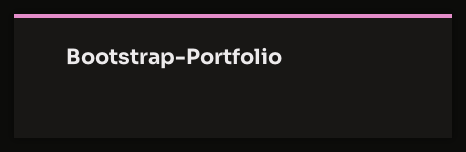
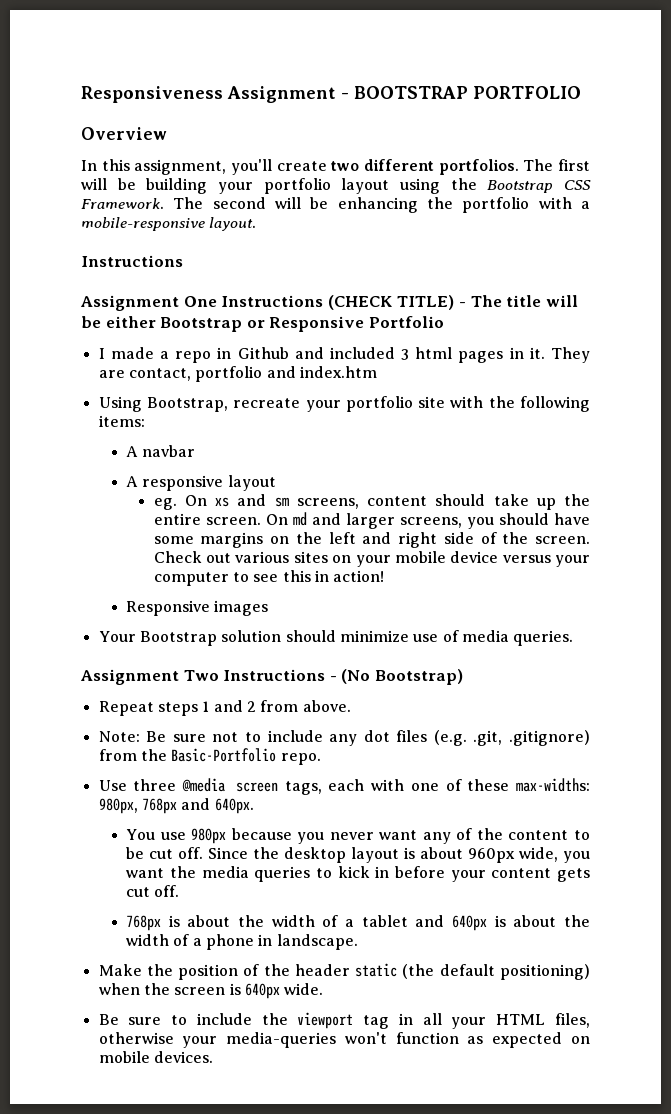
- Bootstrap-Portfolio
+ Responsiveness Assignment - BOOTSTRAP PORTFOLIO
+ Overview
+ In this assignment, you'll create two different portfolios. The first will be building your portfolio layout using the Bootstrap CSS Framework. The second will be enhancing the portfolio with a mobile-responsive layout.
+ Instructions
+ Assignment One Instructions (CHECK TITLE) - The title will be either Bootstrap or Responsive Portfolio
+ I made a repo in Github and included 3 html pages in it. They are contact, portfolio and index.htm
+ Using Bootstrap, recreate your portfolio site with the following items:
+ A navbar
+ A responsive layout
+ eg. On xs and sm screens, content should take up the entire screen. On md and larger screens, you should have some margins on the left and right side of the screen. Check out various sites on your mobile device versus your computer to see this in action!
+ Responsive images
+ Your Bootstrap solution should minimize use of media queries.
+ Assignment Two Instructions - (No Bootstrap)
+ Repeat steps 1 and 2 from above.
+ Note: Be sure not to include any dot files (e.g. .git, .gitignore) from the Basic-Portfolio repo.
+ Use three @media screen tags, each with one of these max-widths: 980px, 768px and 640px.
+ You use 980px because you never want any of the content to be cut off. Since the desktop layout is about 960px wide, you want the media queries to kick in before your content gets cut off.
+ 768px is about the width of a tablet and 640px is about the width of a phone in landscape.
+ Make the position of the header static (the default positioning) when the screen is 640px wide.
+ Be sure to include the viewport tag in all your HTML files, otherwise your media-queries won't function as expected on mobile devices.

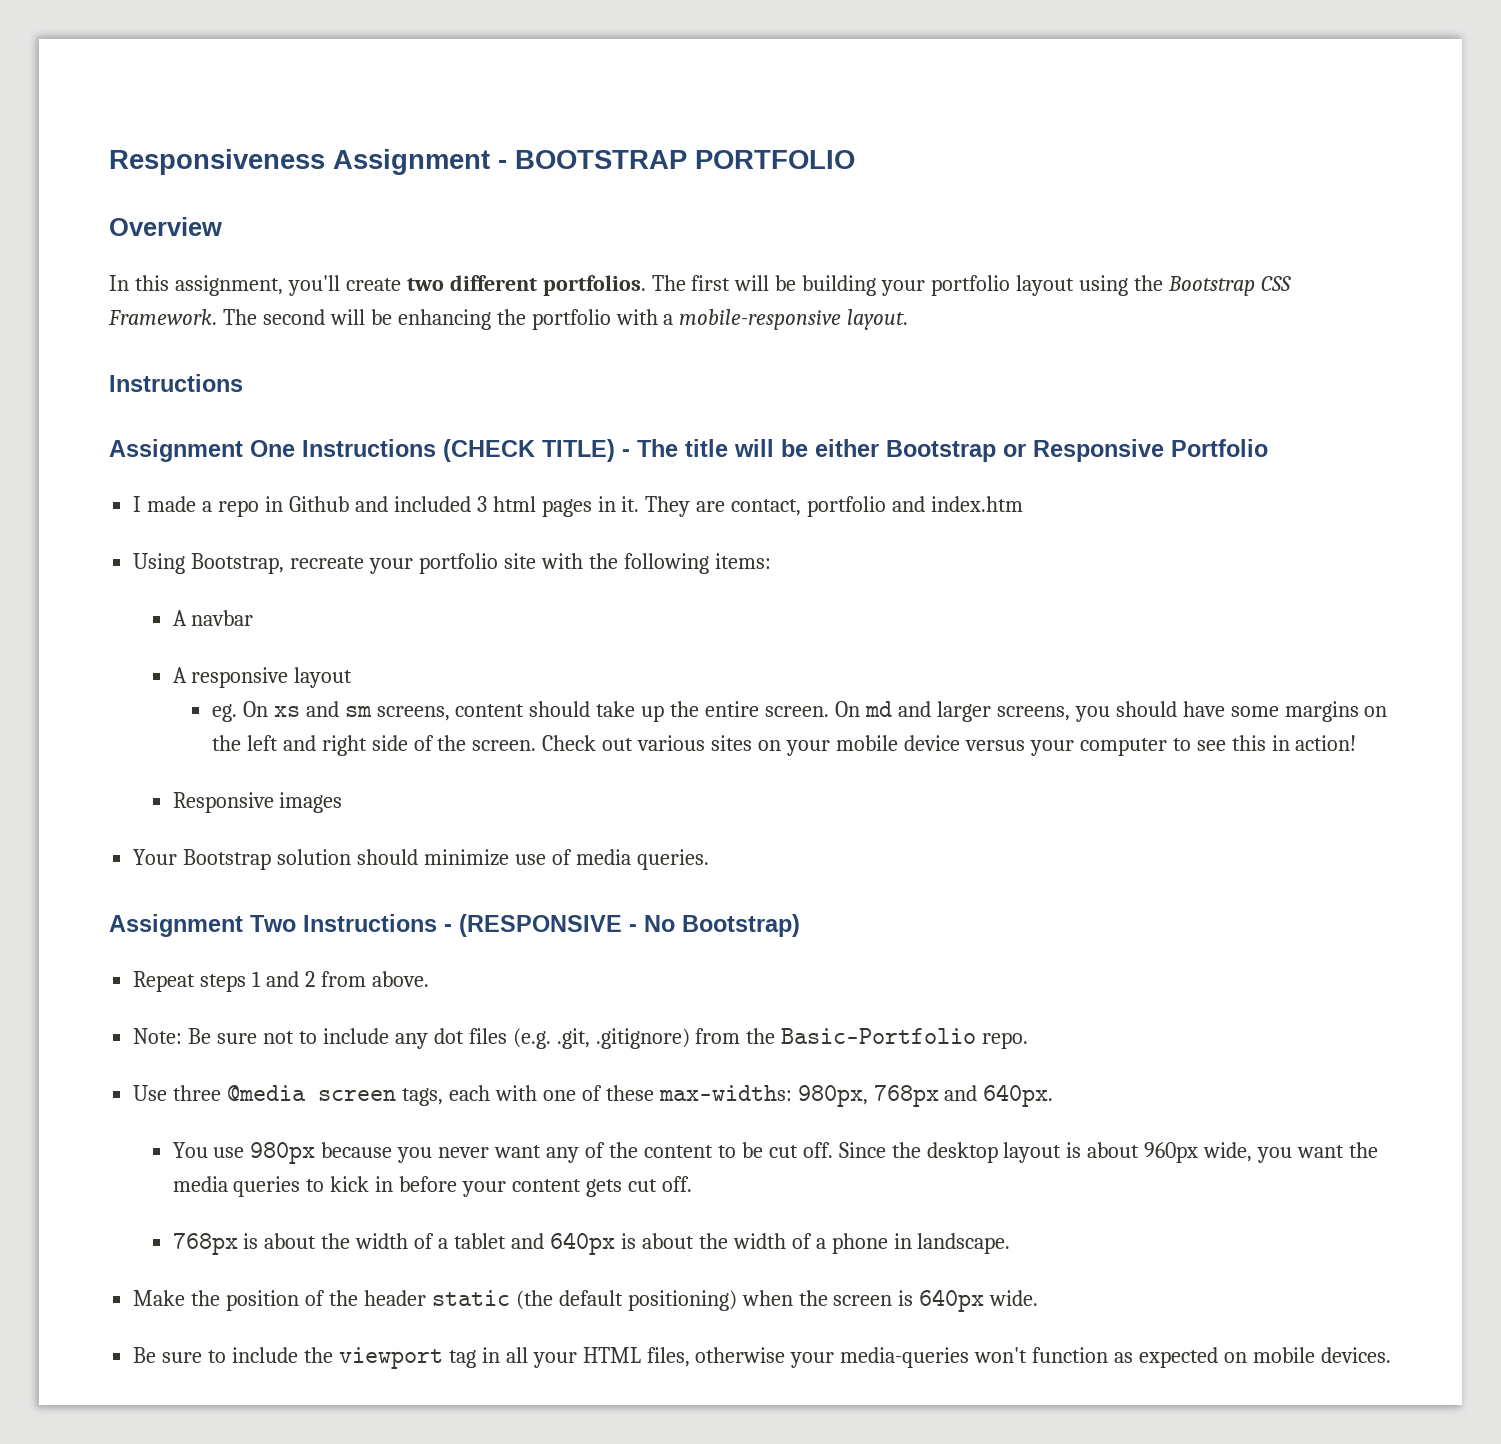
- Assignment Two Instructions - (No Bootstrap)
+ Assignment Two Instructions - (RESPONSIVE - No Bootstrap)

